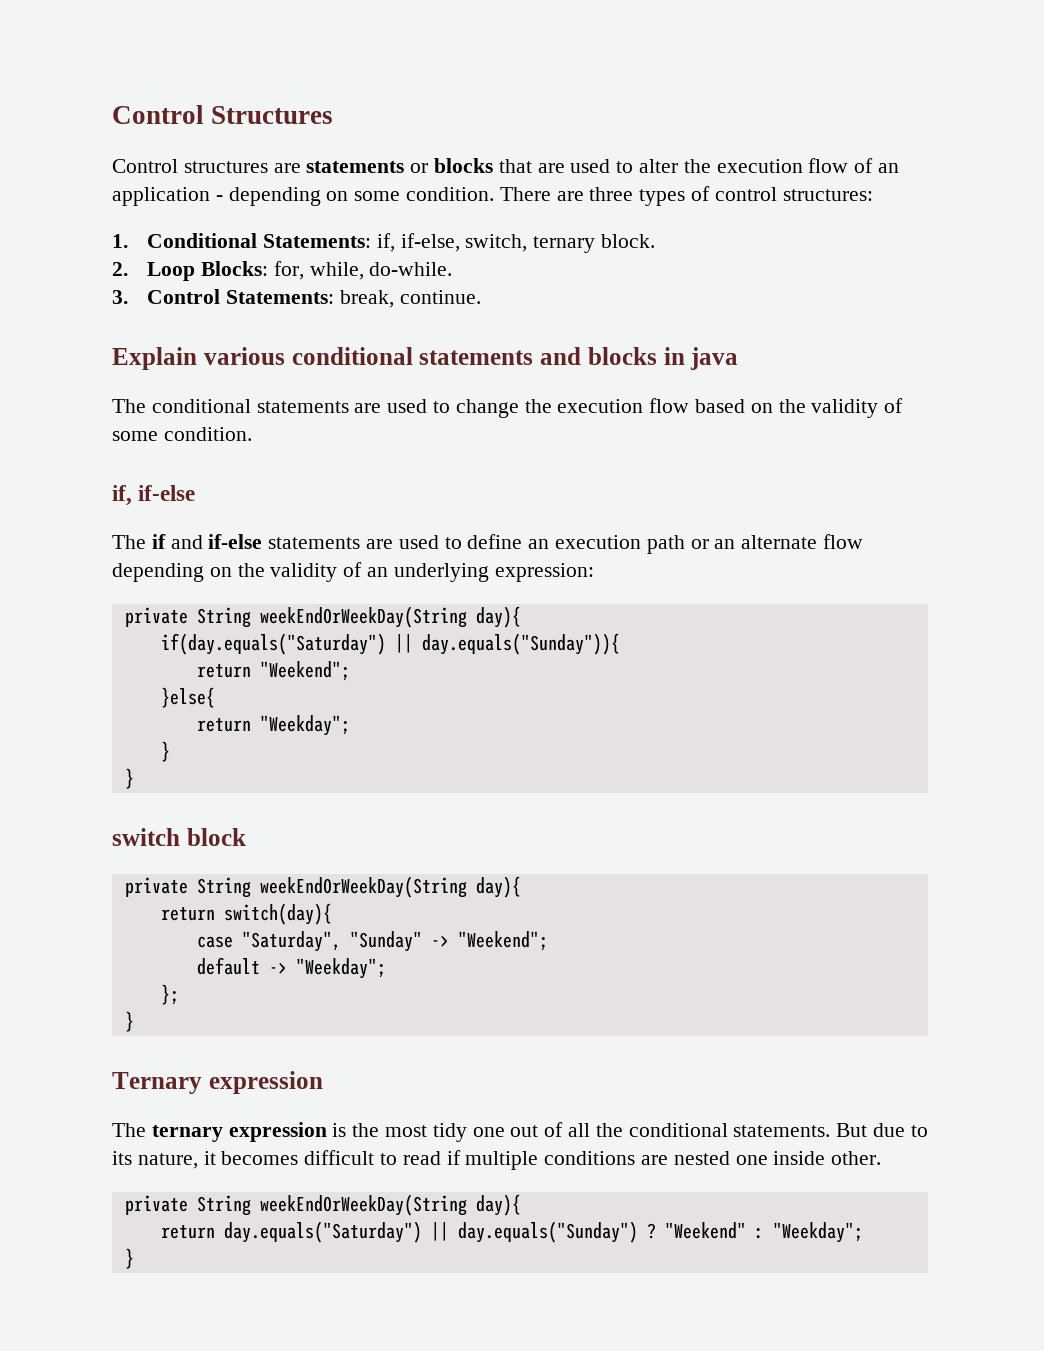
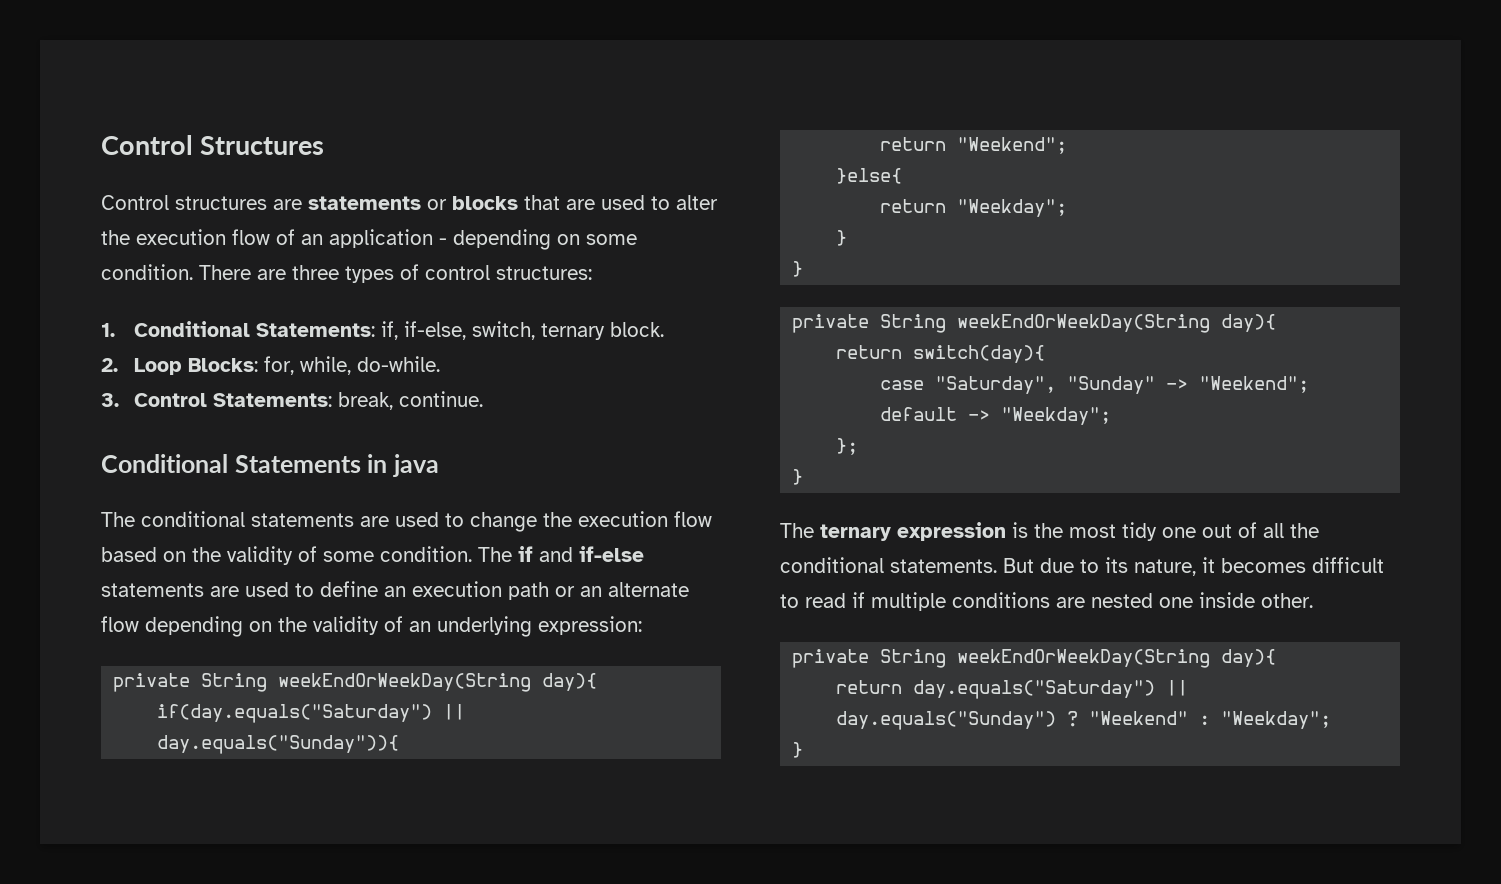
- Explain various conditional statements and blocks in java
+ Conditional Statements in java
- The conditional statements are used to change the execution flow based on the validity of some condition.
- if, if-else
- The if and if-else statements are used to define an execution path or an alternate flow depending on the validity of an underlying expression:
+ The conditional statements are used to change the execution flow based on the validity of some condition. The if and if-else statements are used to define an execution path or an alternate flow depending on the validity of an underlying expression:
- switch block
- Ternary expression

